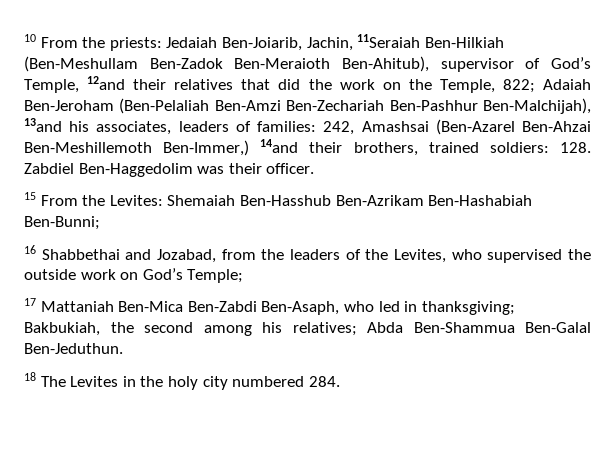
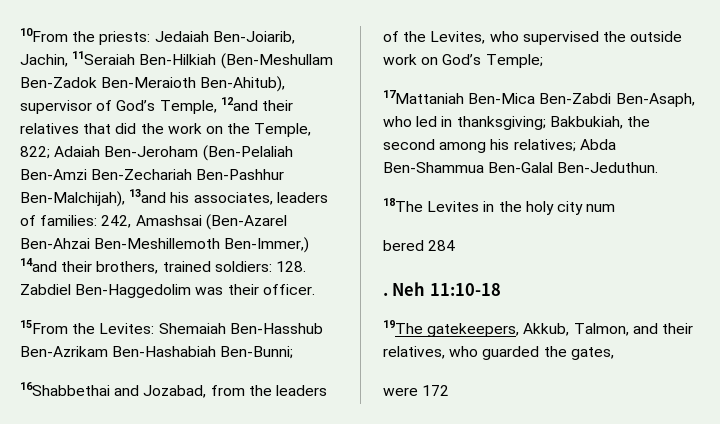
- 10 From the priests: Jedaiah Ben-Joiarib, Jachin, 11Seraiah Ben-Hilkiah (Ben-Meshullam Ben-Zadok Ben-Meraioth Ben-Ahitub), supervisor of God’s Temple, 12and their relatives that did the work on the Temple, 822; Adaiah Ben-Jeroham (Ben-Pelaliah Ben-Amzi Ben-Zechariah Ben-Pashhur Ben-Malchijah), 13and his associates, leaders of families: 242, Amashsai (Ben-Azarel Ben-Ahzai Ben-Meshillemoth Ben-Immer,) 14and their brothers, trained soldiers: 128. Zabdiel Ben-Haggedolim was their officer.
+ 10From the priests: Jedaiah Ben-Joiarib, Jachin, 11Seraiah Ben-Hilkiah (Ben-Meshullam Ben-Zadok Ben-Meraioth Ben-Ahitub), supervisor of God’s Temple, 12and their relatives that did the work on the Temple, 822; Adaiah Ben-Jeroham (Ben-Pelaliah Ben-Amzi Ben-Zechariah Ben-Pashhur Ben-Malchijah), 13and his associates, leaders of families: 242, Amashsai (Ben-Azarel Ben-Ahzai Ben-Meshillemoth Ben-Immer,) 14and their brothers, trained soldiers: 128. Zabdiel Ben-Haggedolim was their officer.
- 15 From the Levites: Shemaiah Ben-Hasshub Ben-Azrikam Ben-Hashabiah Ben-Bunni;
+ 15From the Levites: Shemaiah Ben-Hasshub Ben-Azrikam Ben-Hashabiah Ben-Bunni;
- 16 Shabbethai and Jozabad, from the leaders of the Levites, who supervised the outside work on God’s Temple;
+ 16Shabbethai and Jozabad, from the leaders of the Levites, who supervised the outside work on God’s Temple;
- 17 Mattaniah Ben-Mica Ben-Zabdi Ben-Asaph, who led in thanksgiving; Bakbukiah, the second among his relatives; Abda Ben-Shammua Ben-Galal Ben-Jeduthun.
+ 17Mattaniah Ben-Mica Ben-Zabdi Ben-Asaph, who led in thanksgiving; Bakbukiah, the second among his relatives; Abda Ben-Shammua Ben-Galal Ben-Jeduthun.
- 18 The Levites in the holy city numbered 284.
+ 18The Levites in the holy city num
+ bered 284
+ . Neh 11:10-18
+ 19The gatekeepers, Akkub, Talmon, and their relatives, who guarded the gates,
+ were 172

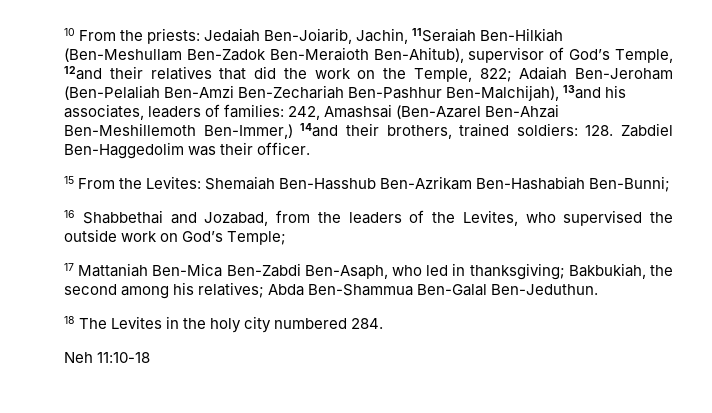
- 10From the priests: Jedaiah Ben-Joiarib, Jachin, 11Seraiah Ben-Hilkiah (Ben-Meshullam Ben-Zadok Ben-Meraioth Ben-Ahitub), supervisor of God’s Temple, 12and their relatives that did the work on the Temple, 822; Adaiah Ben-Jeroham (Ben-Pelaliah Ben-Amzi Ben-Zechariah Ben-Pashhur Ben-Malchijah), 13and his associates, leaders of families: 242, Amashsai (Ben-Azarel Ben-Ahzai Ben-Meshillemoth Ben-Immer,) 14and their brothers, trained soldiers: 128. Zabdiel Ben-Haggedolim was their officer.
+ 10 From the priests: Jedaiah Ben-Joiarib, Jachin, 11Seraiah Ben-Hilkiah (Ben-Meshullam Ben-Zadok Ben-Meraioth Ben-Ahitub), supervisor of God’s Temple, 12and their relatives that did the work on the Temple, 822; Adaiah Ben-Jeroham (Ben-Pelaliah Ben-Amzi Ben-Zechariah Ben-Pashhur Ben-Malchijah), 13and his associates, leaders of families: 242, Amashsai (Ben-Azarel Ben-Ahzai Ben-Meshillemoth Ben-Immer,) 14and their brothers, trained soldiers: 128. Zabdiel Ben-Haggedolim was their officer.
- 15From the Levites: Shemaiah Ben-Hasshub Ben-Azrikam Ben-Hashabiah Ben-Bunni;
+ 15 From the Levites: Shemaiah Ben-Hasshub Ben-Azrikam Ben-Hashabiah Ben-Bunni;
- 16Shabbethai and Jozabad, from the leaders of the Levites, who supervised the outside work on God’s Temple;
+ 16 Shabbethai and Jozabad, from the leaders of the Levites, who supervised the outside work on God’s Temple;
- 17Mattaniah Ben-Mica Ben-Zabdi Ben-Asaph, who led in thanksgiving; Bakbukiah, the second among his relatives; Abda Ben-Shammua Ben-Galal Ben-Jeduthun.
+ 17 Mattaniah Ben-Mica Ben-Zabdi Ben-Asaph, who led in thanksgiving; Bakbukiah, the second among his relatives; Abda Ben-Shammua Ben-Galal Ben-Jeduthun.
- 18The Levites in the holy city num
- bered 284
- . Neh 11:10-18
- 19The gatekeepers, Akkub, Talmon, and their relatives, who guarded the gates,
- were 172
+ 18 The Levites in the holy city numbered 284.
+ Neh 11:10-18

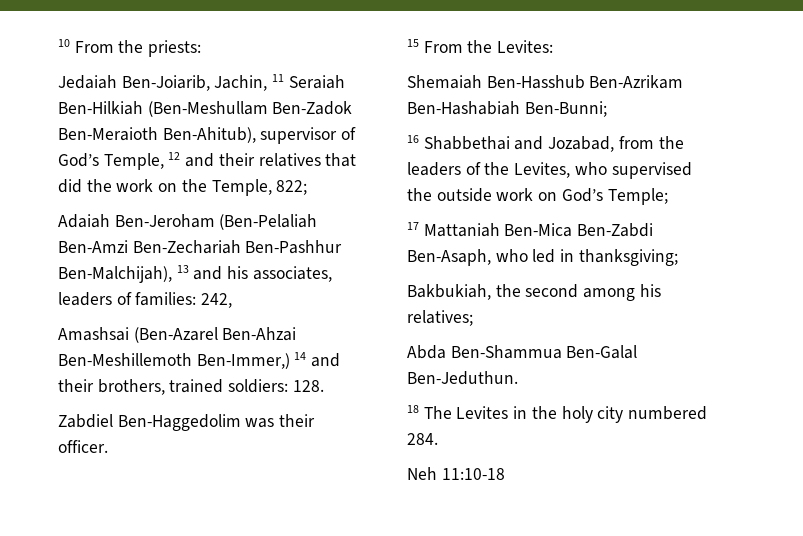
- 10 From the priests: Jedaiah Ben-Joiarib, Jachin, 11Seraiah Ben-Hilkiah (Ben-Meshullam Ben-Zadok Ben-Meraioth Ben-Ahitub), supervisor of God’s Temple, 12and their relatives that did the work on the Temple, 822; Adaiah Ben-Jeroham (Ben-Pelaliah Ben-Amzi Ben-Zechariah Ben-Pashhur Ben-Malchijah), 13and his associates, leaders of families: 242, Amashsai (Ben-Azarel Ben-Ahzai Ben-Meshillemoth Ben-Immer,) 14and their brothers, trained soldiers: 128. Zabdiel Ben-Haggedolim was their officer.
+ 10 From the priests:
+ Jedaiah Ben-Joiarib, Jachin, 11 Seraiah Ben-Hilkiah (Ben-Meshullam Ben-Zadok Ben-Meraioth Ben-Ahitub), supervisor of God’s Temple, 12 and their relatives that did the work on the Temple, 822;
+ Adaiah Ben-Jeroham (Ben-Pelaliah Ben-Amzi Ben-Zechariah Ben-Pashhur Ben-Malchijah), 13 and his associates, leaders of families: 242,
+ Amashsai (Ben-Azarel Ben-Ahzai Ben-Meshillemoth Ben-Immer,) 14 and their brothers, trained soldiers: 128.
+ Zabdiel Ben-Haggedolim was their officer.
- 15 From the Levites: Shemaiah Ben-Hasshub Ben-Azrikam Ben-Hashabiah Ben-Bunni;
+ 15 From the Levites:
+ Shemaiah Ben-Hasshub Ben-Azrikam Ben-Hashabiah Ben-Bunni;
- 17 Mattaniah Ben-Mica Ben-Zabdi Ben-Asaph, who led in thanksgiving; Bakbukiah, the second among his relatives; Abda Ben-Shammua Ben-Galal Ben-Jeduthun.
+ 17 Mattaniah Ben-Mica Ben-Zabdi Ben-Asaph, who led in thanksgiving;
+ Bakbukiah, the second among his relatives;
+ Abda Ben-Shammua Ben-Galal Ben-Jeduthun.

